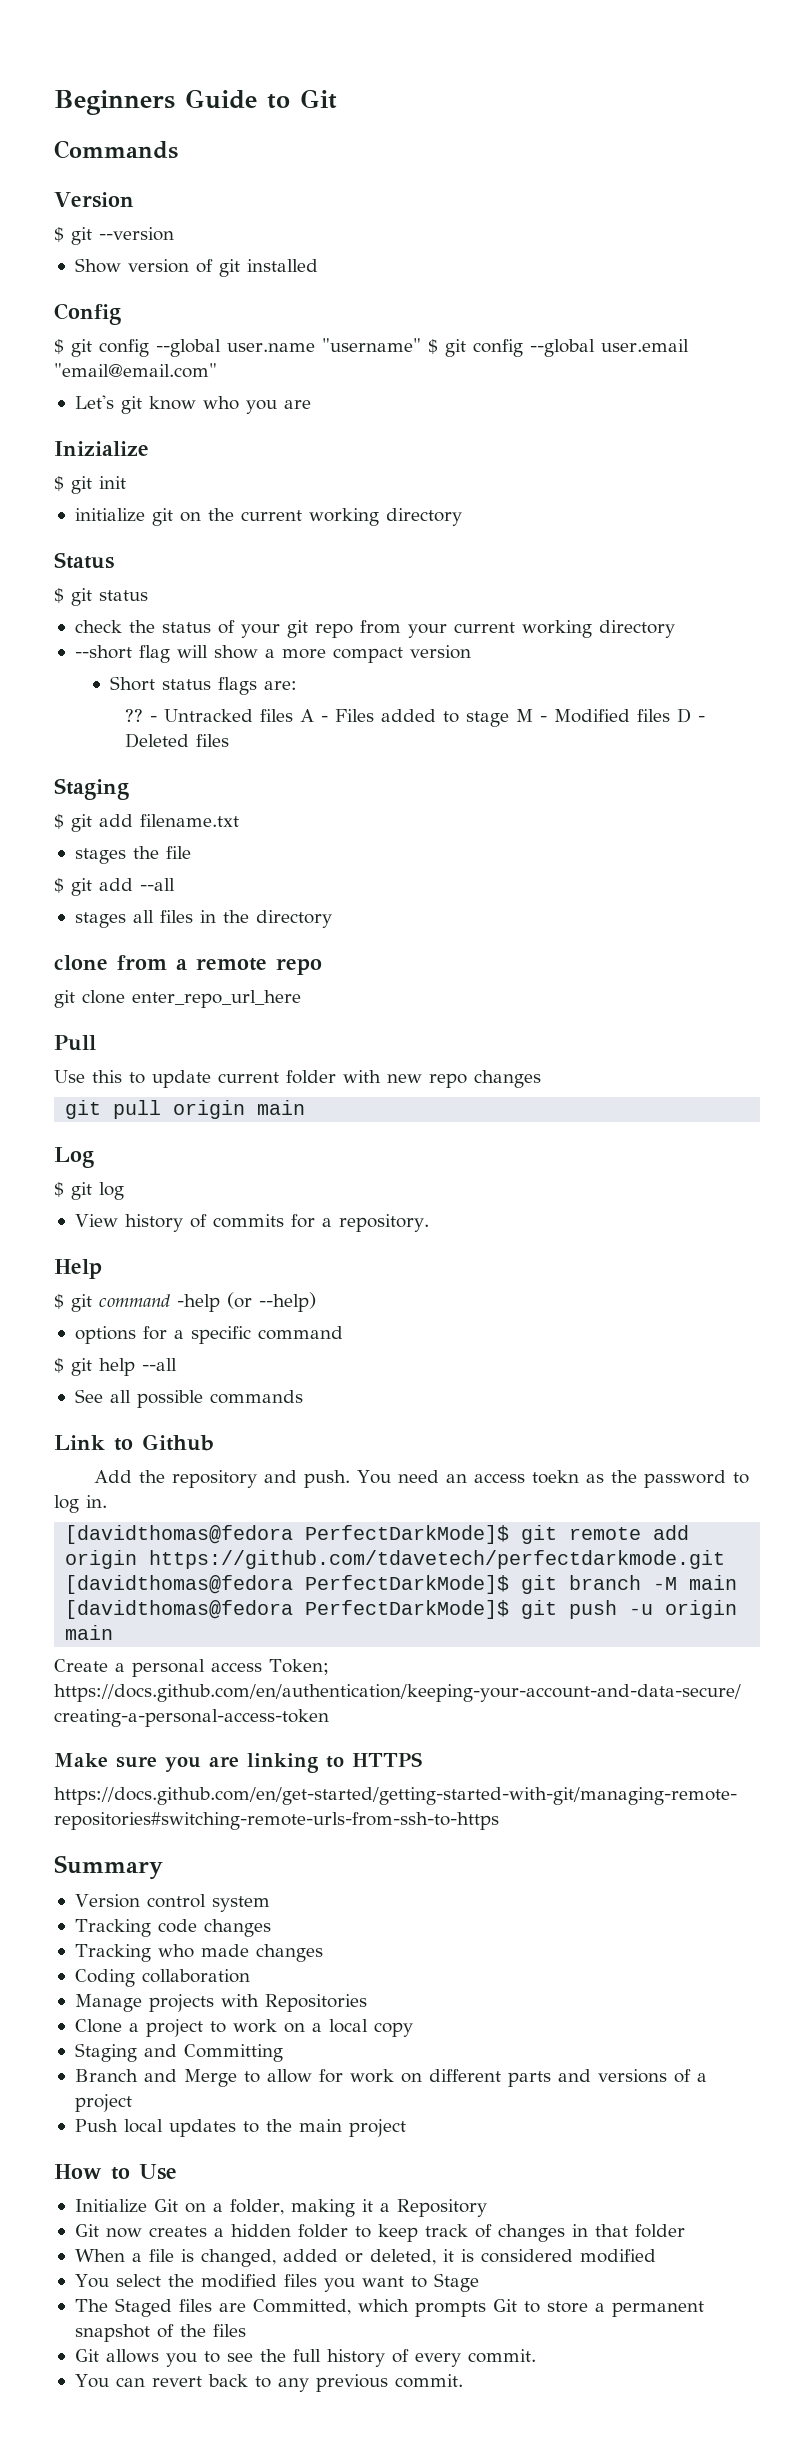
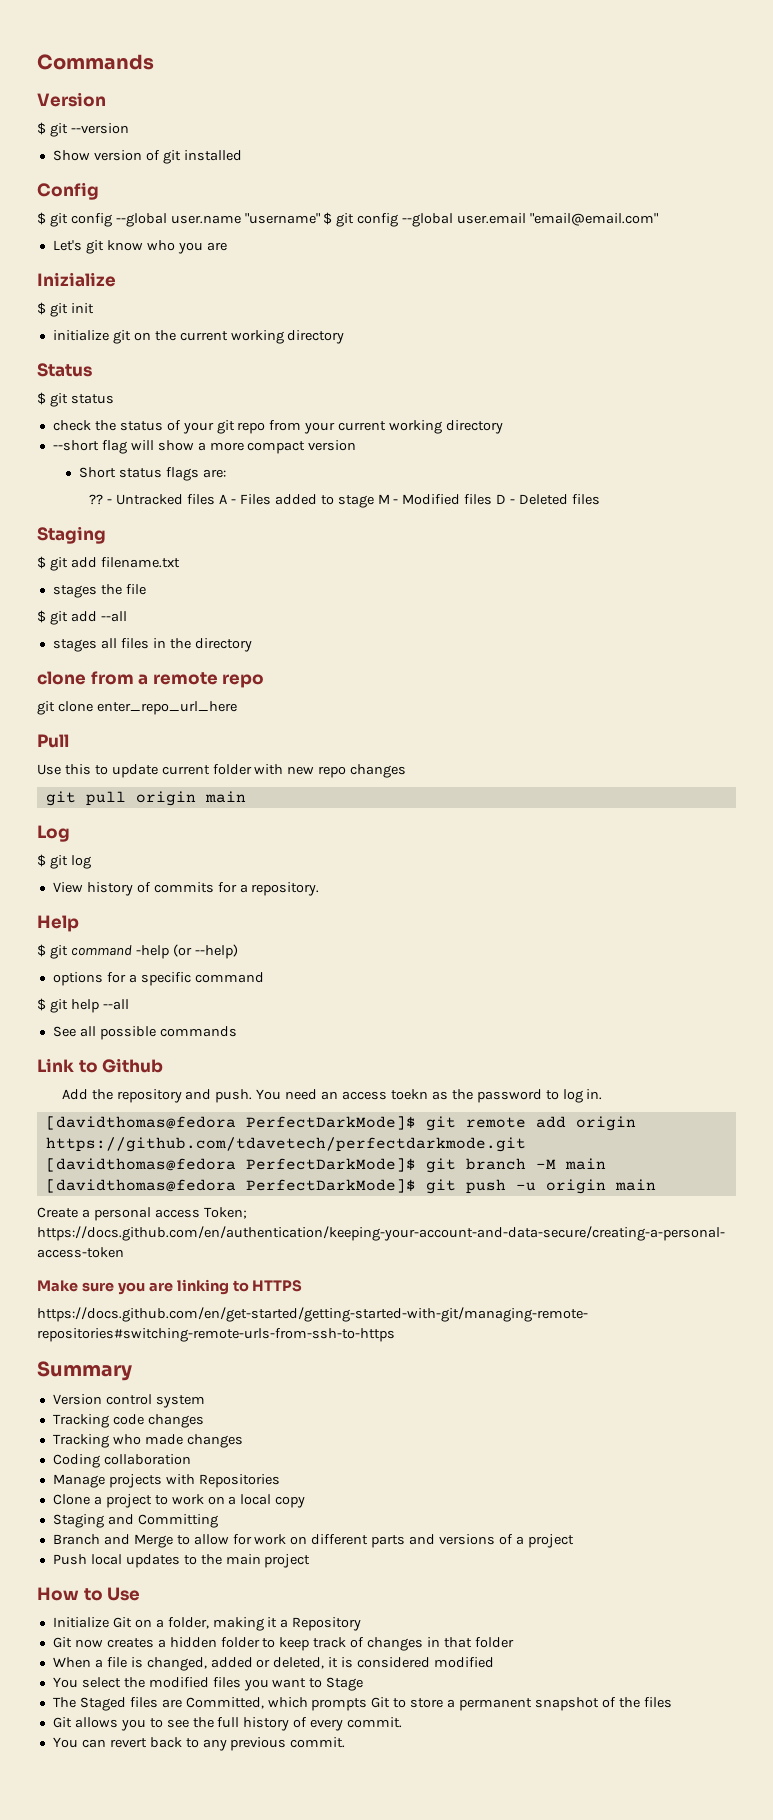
- Beginners Guide to Git

